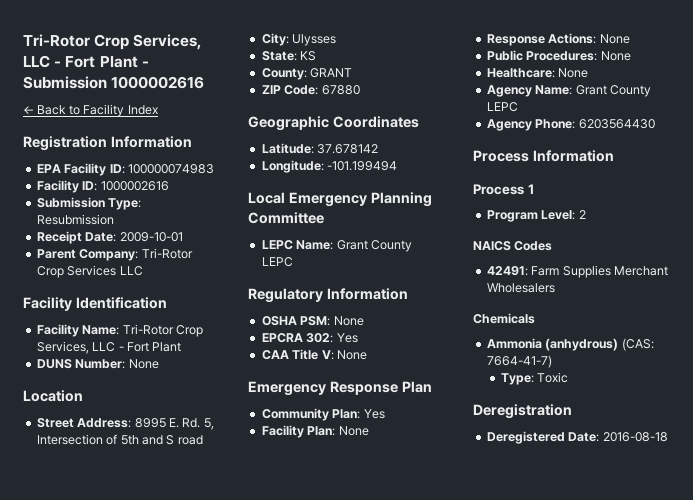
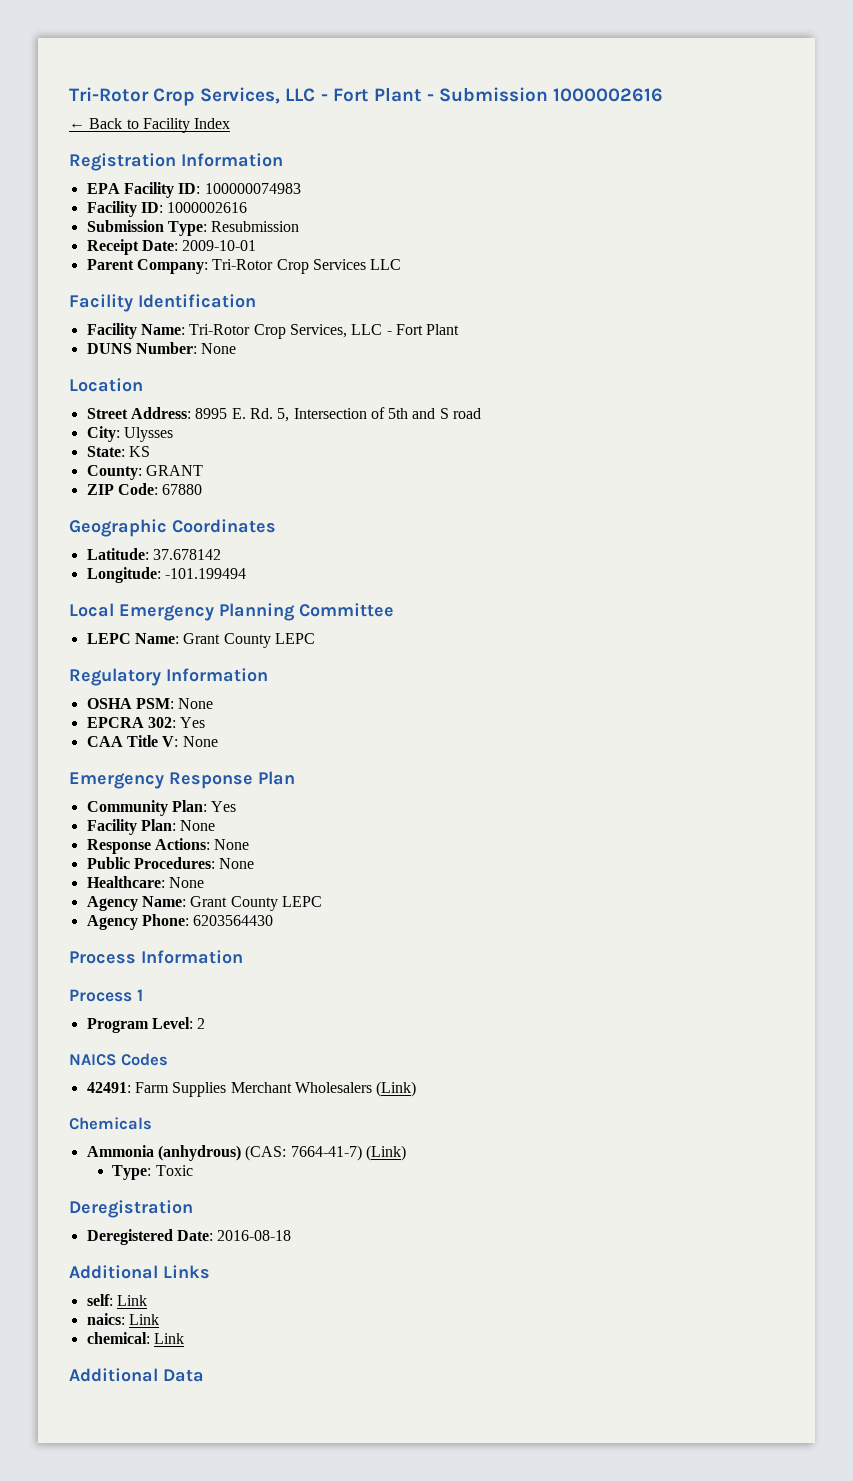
- 42491: Farm Supplies Merchant Wholesalers
+ 42491: Farm Supplies Merchant Wholesalers (Link)
- Ammonia (anhydrous) (CAS: 7664-41-7)
+ Ammonia (anhydrous) (CAS: 7664-41-7) (Link)
+ Additional Links
+ self: Link
+ naics: Link
+ chemical: Link
+ Additional Data

